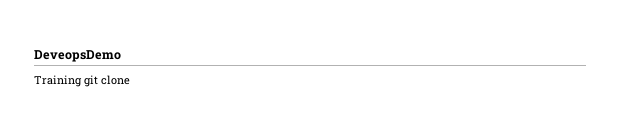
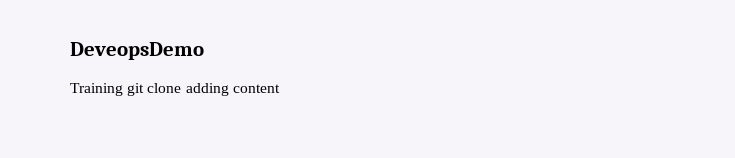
- Training git clone
+ Training git clone adding content

